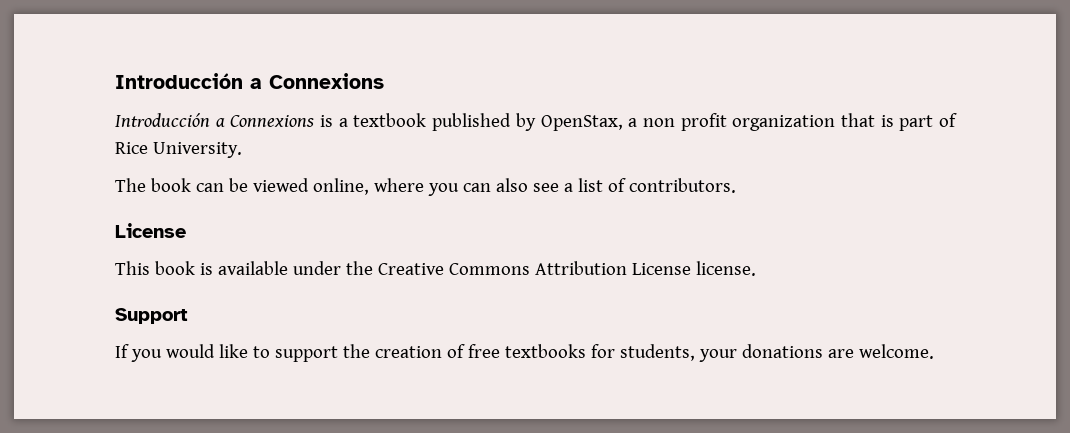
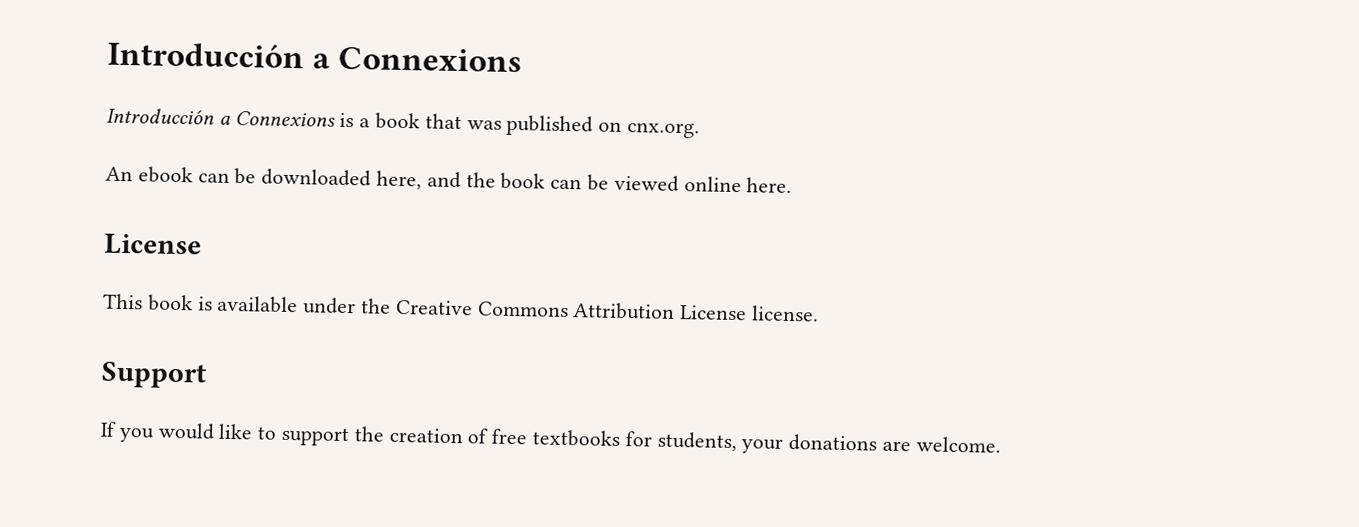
- Introducción a Connexions is a textbook published by OpenStax, a non profit organization that is part of Rice University.
- The book can be viewed online, where you can also see a list of contributors.
+ Introducción a Connexions is a book that was published on cnx.org.
+ An ebook can be downloaded here, and the book can be viewed online here.

